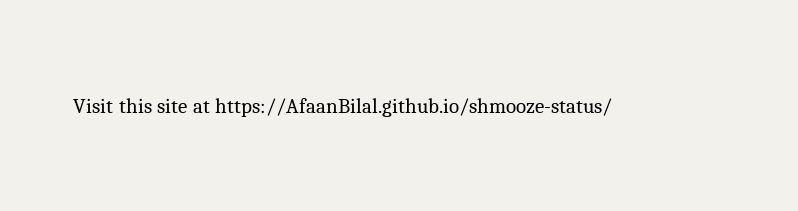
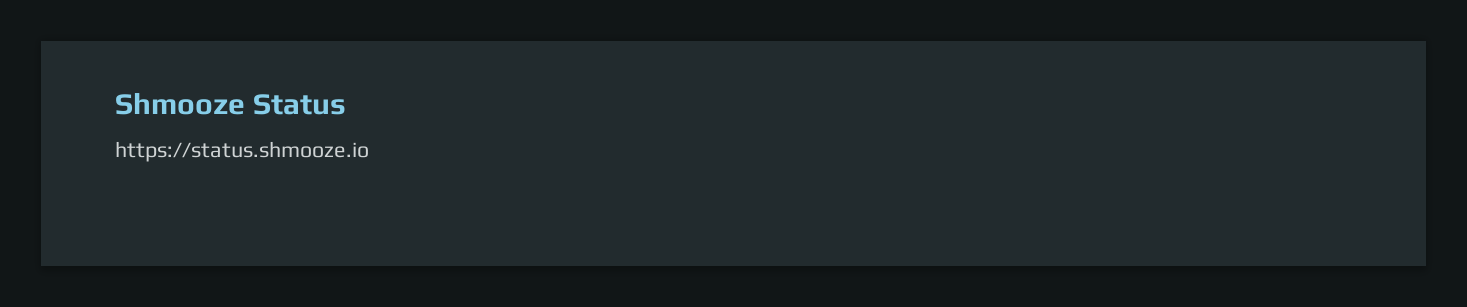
- Visit this site at https://AfaanBilal.github.io/shmooze-status/
+ Shmooze Status
+ https://status.shmooze.io

